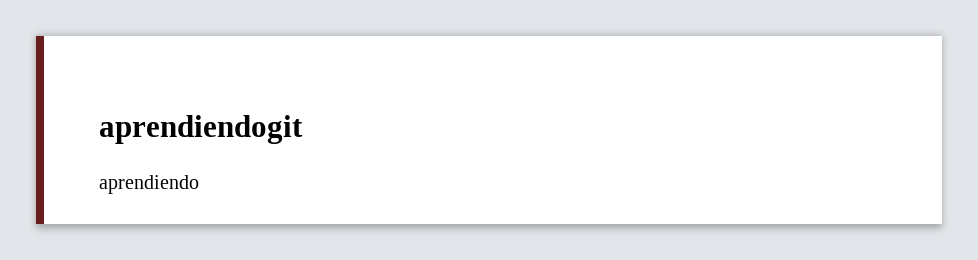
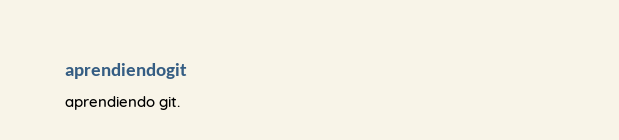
- aprendiendo
+ aprendiendo git.

